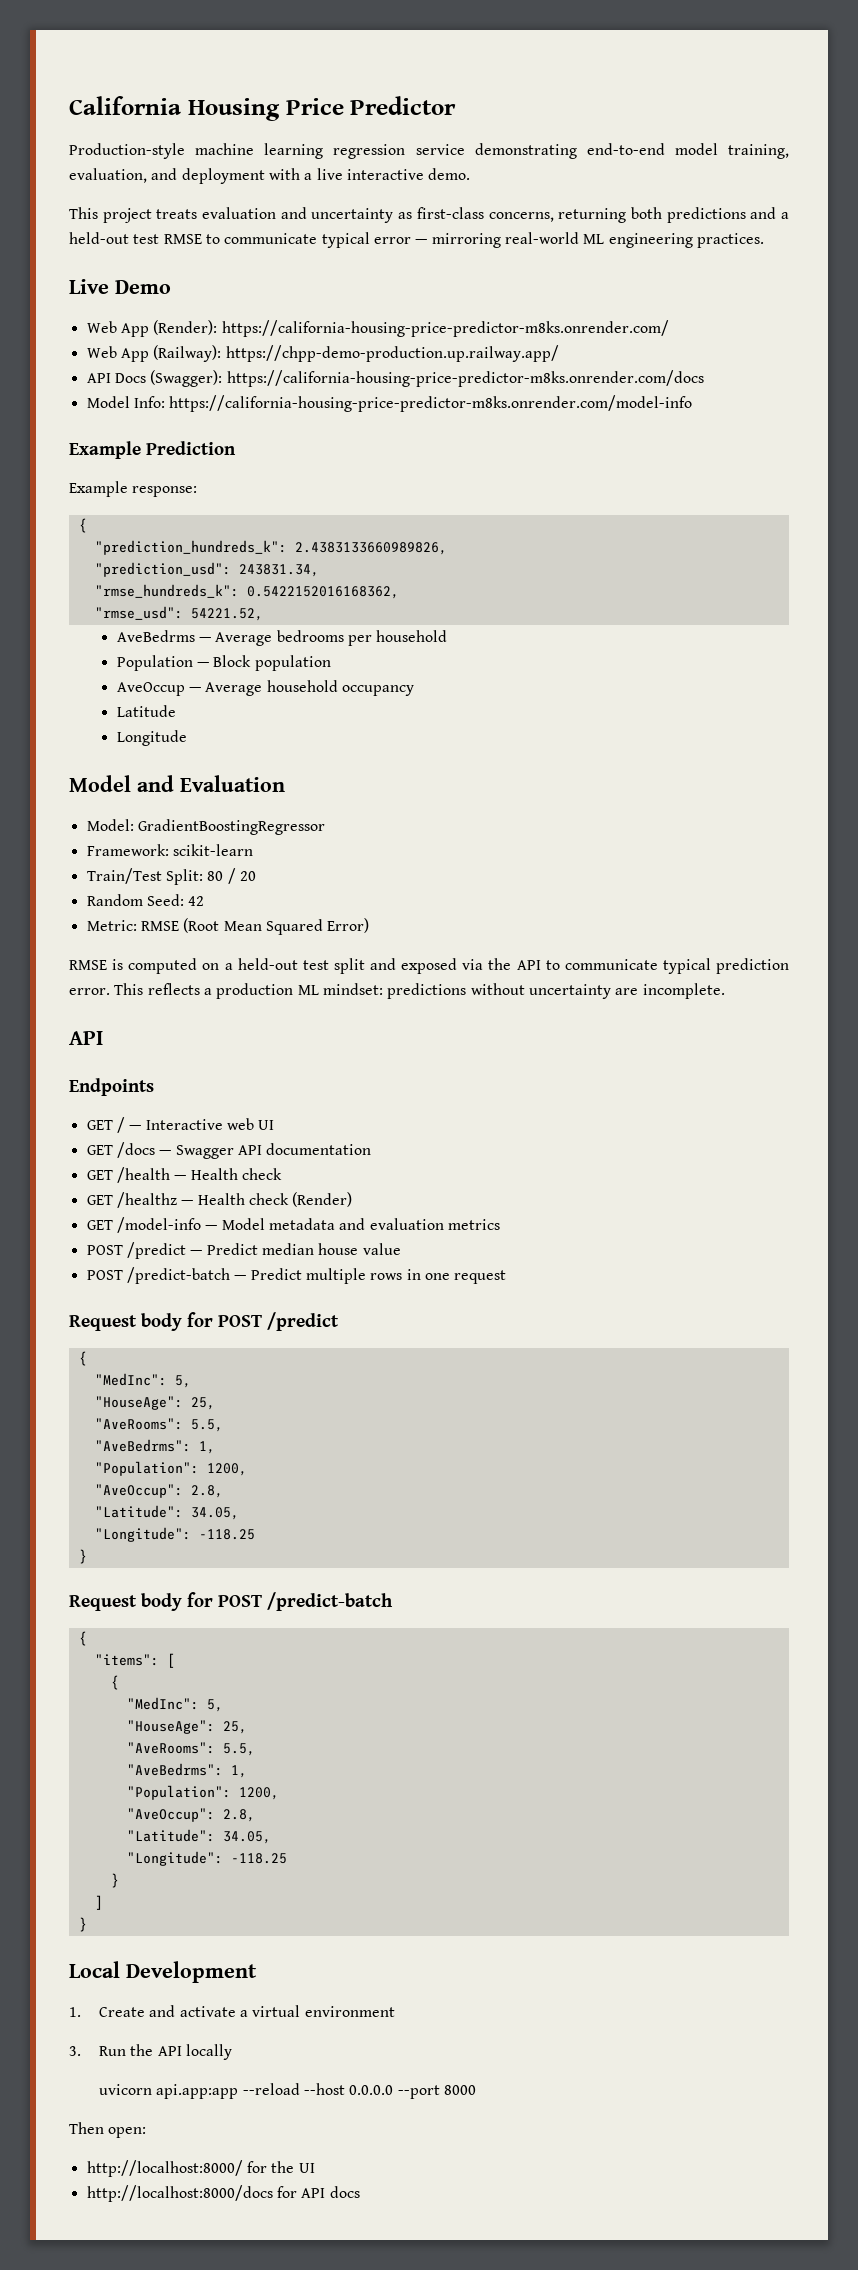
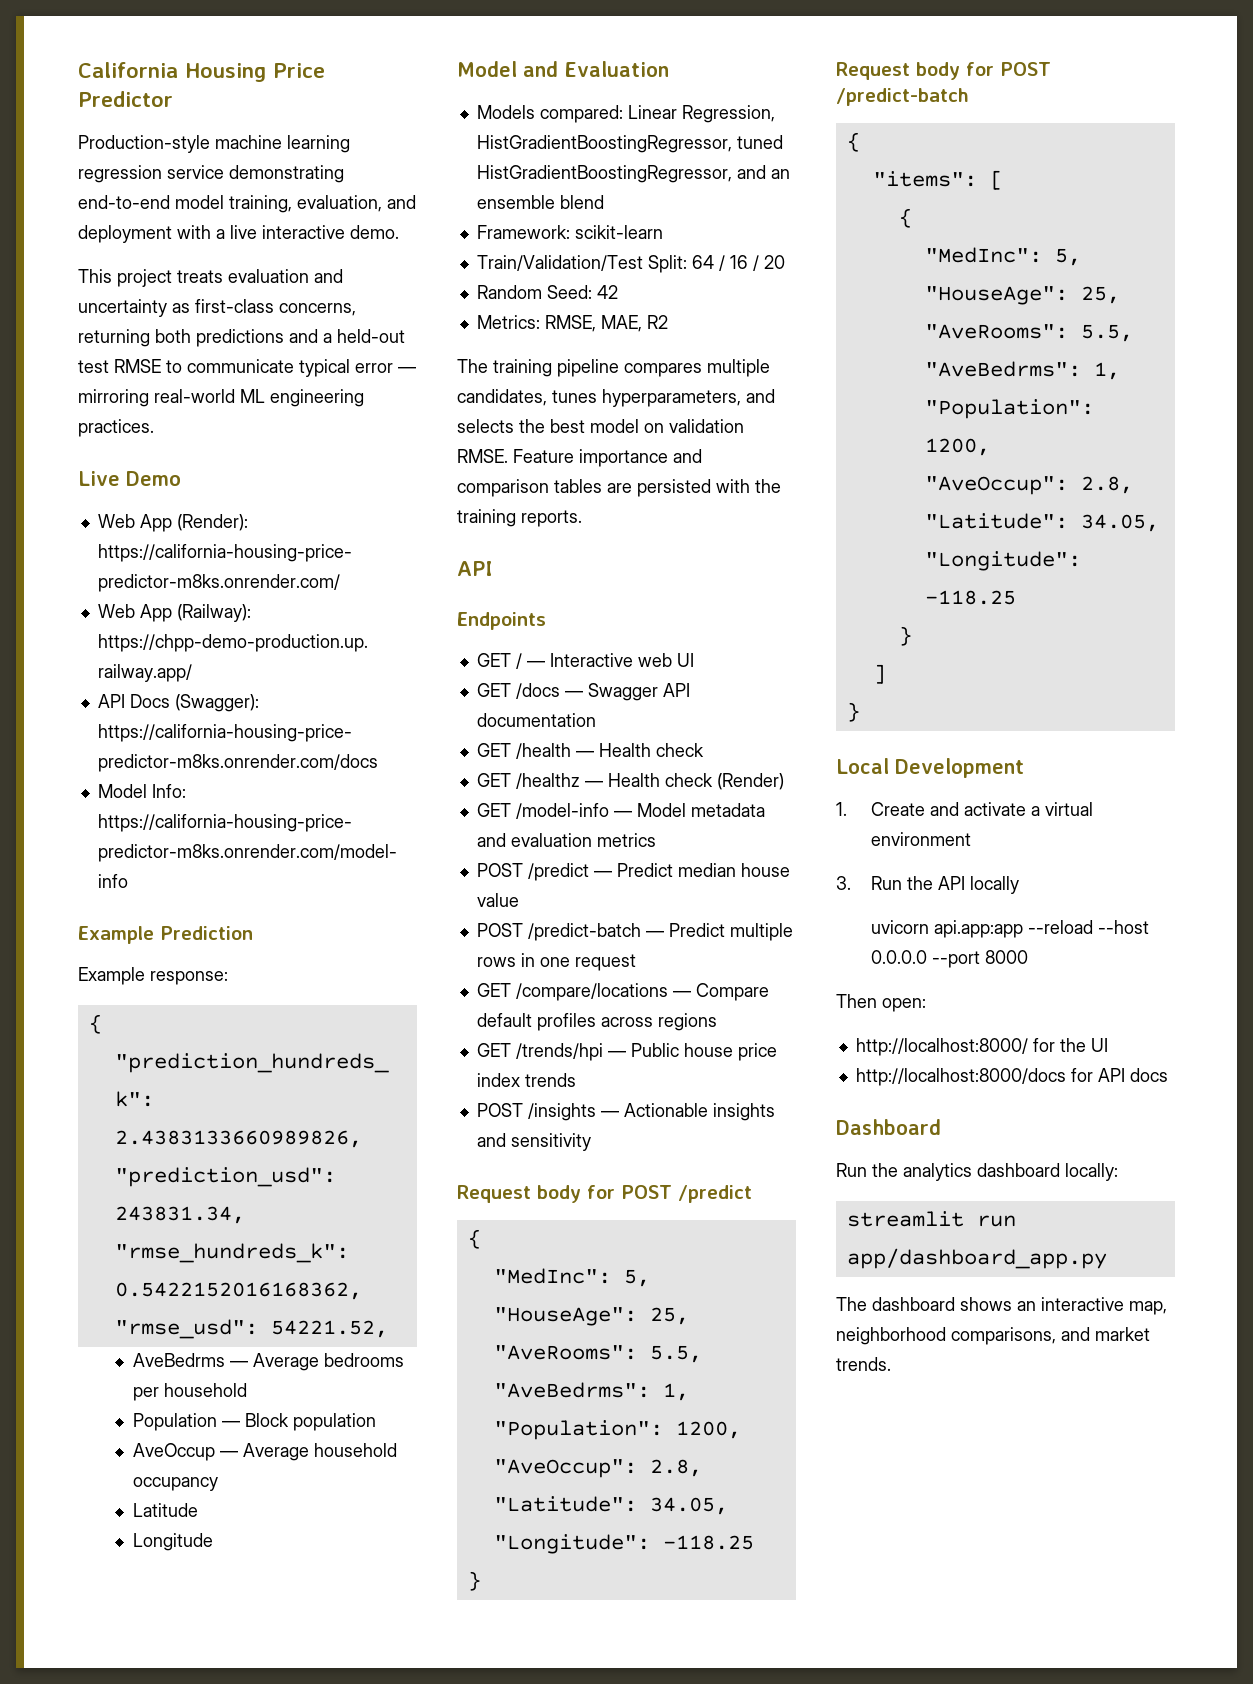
- Model: GradientBoostingRegressor
+ Models compared: Linear Regression, HistGradientBoostingRegressor, tuned HistGradientBoostingRegressor, and an ensemble blend
  Framework: scikit-learn
- Train/Test Split: 80 / 20
+ Train/Validation/Test Split: 64 / 16 / 20
- Metric: RMSE (Root Mean Squared Error)
- RMSE is computed on a held-out test split and exposed via the API to communicate typical prediction error. This reflects a production ML mindset: predictions without uncertainty are incomplete.
+ Metrics: RMSE, MAE, R2
+ The training pipeline compares multiple candidates, tunes hyperparameters, and selects the best model on validation RMSE. Feature importance and comparison tables are persisted with the training reports.
+ GET /compare/locations — Compare default profiles across regions
+ GET /trends/hpi — Public house price index trends
+ POST /insights — Actionable insights and sensitivity
+ Dashboard
+ Run the analytics dashboard locally:
+ streamlit run app/dashboard_app.py
+ The dashboard shows an interactive map, neighborhood comparisons, and market trends.

